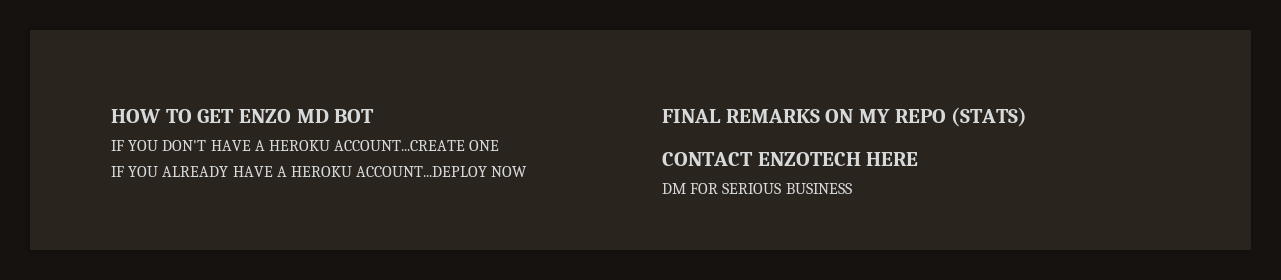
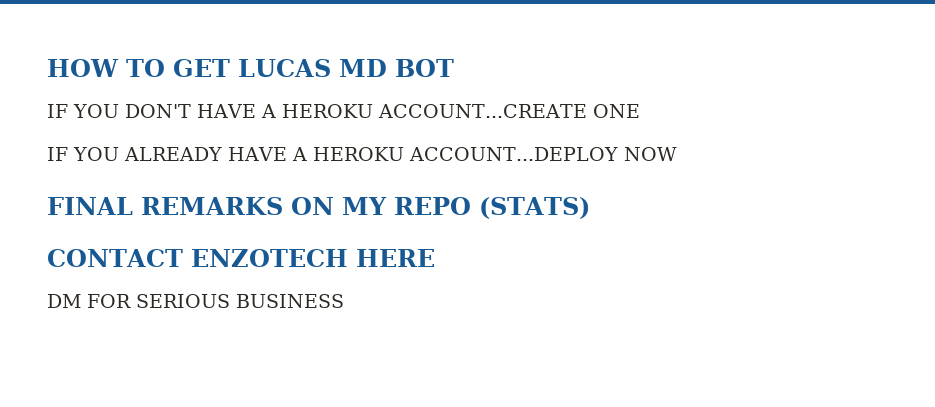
- HOW TO GET ENZO MD BOT
+ HOW TO GET LUCAS MD BOT

